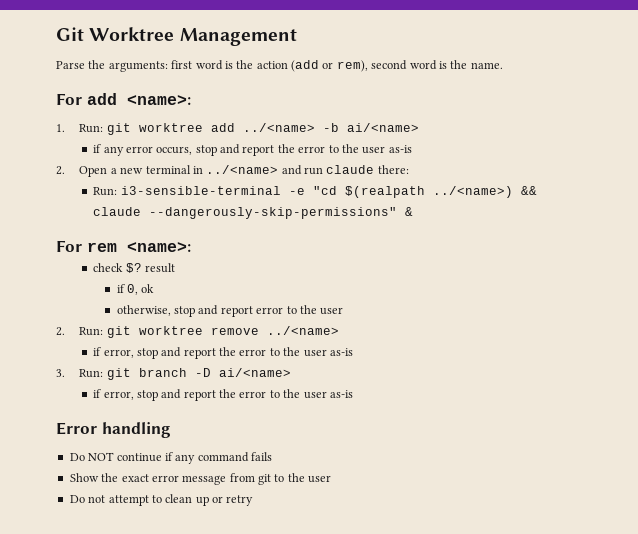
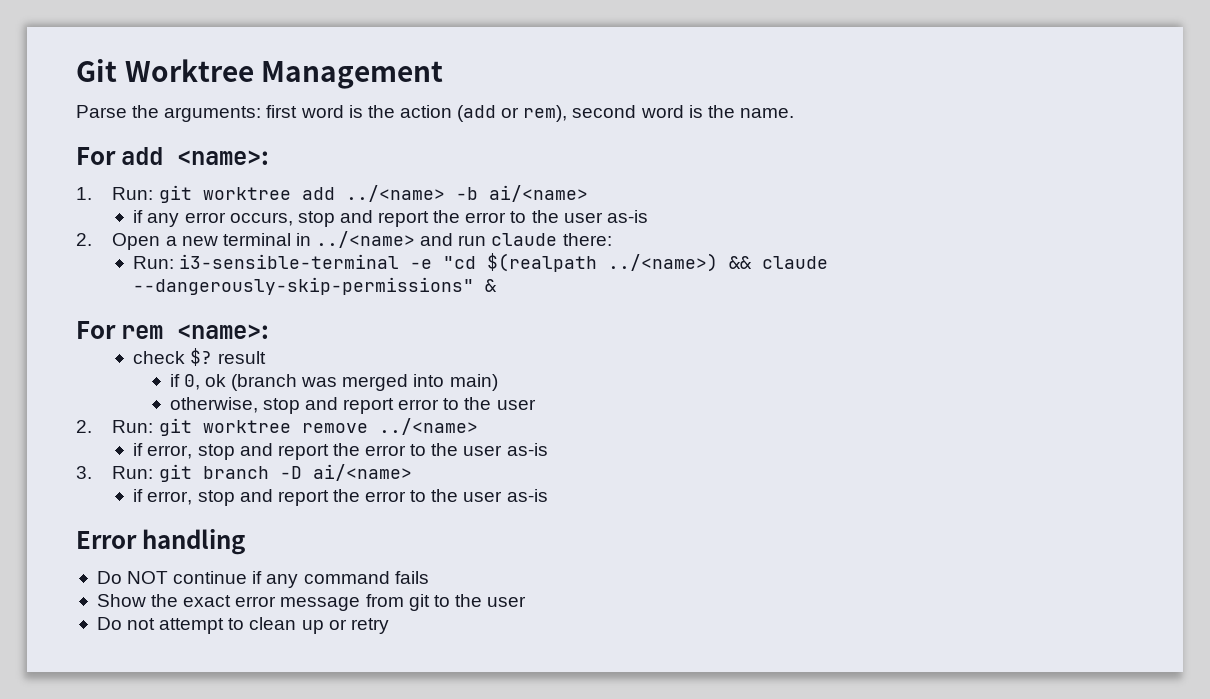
- if 0, ok
+ if 0, ok (branch was merged into main)

